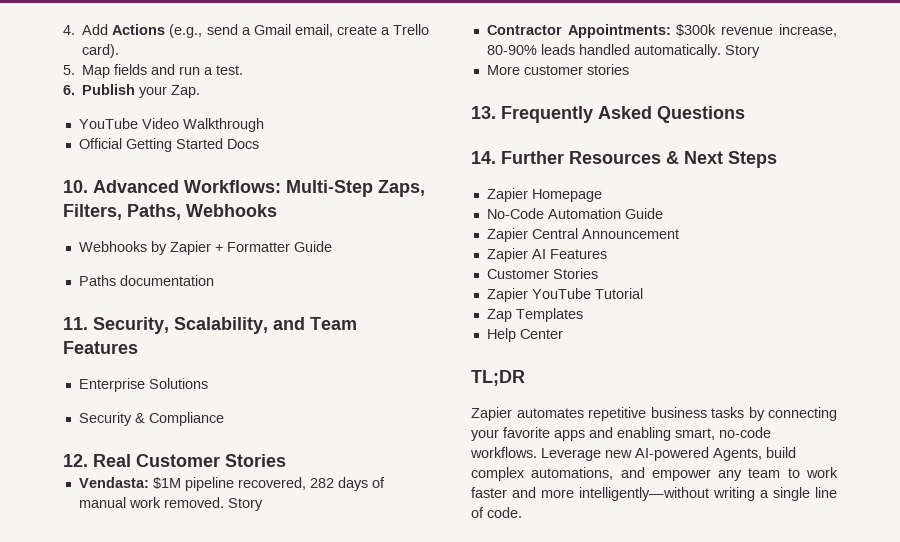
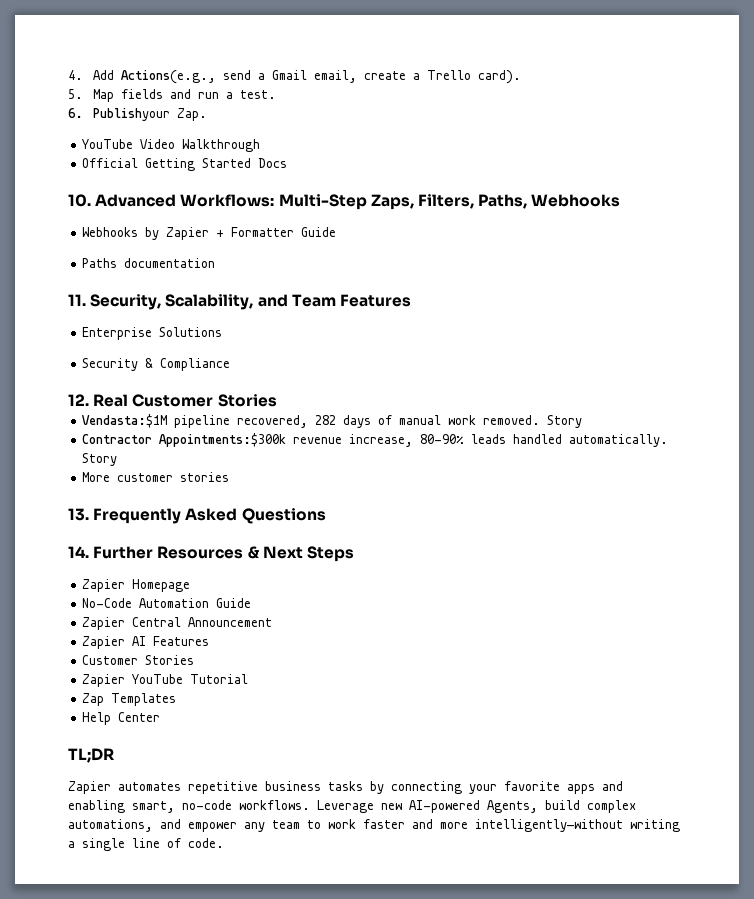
- 4. Add Actions (e.g., send a Gmail email, create a Trello card).
+ 4. Add Actions(e.g., send a Gmail email, create a Trello card).
- 6. Publish your Zap.
+ 6. Publishyour Zap.
- Vendasta: $1M pipeline recovered, 282 days of manual work removed.
+ Vendasta:$1M pipeline recovered, 282 days of manual work removed.
- Contractor Appointments: $300k revenue increase, 80-90% leads handled automatically.
+ Contractor Appointments:$300k revenue increase, 80-90% leads handled automatically.

